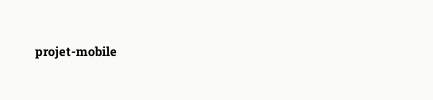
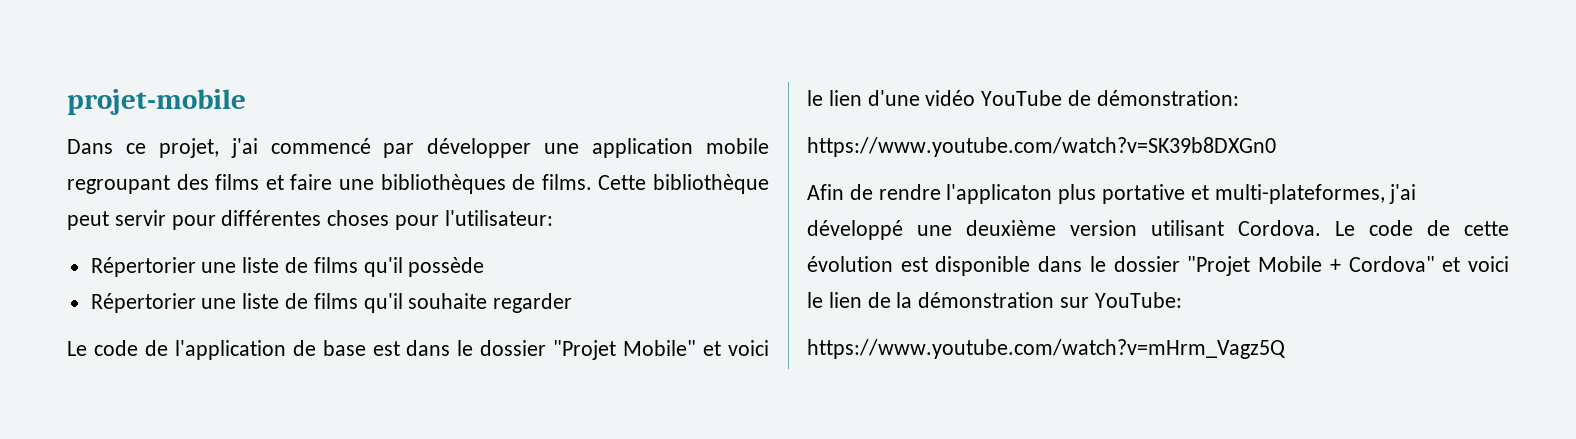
+ Dans ce projet, j'ai commencé par développer une application mobile regroupant des films et faire une bibliothèques de films. Cette bibliothèque peut servir pour différentes choses pour l'utilisateur:
+ Répertorier une liste de films qu'il possède
+ Répertorier une liste de films qu'il souhaite regarder
+ Le code de l'application de base est dans le dossier "Projet Mobile" et voici le lien d'une vidéo YouTube de démonstration:
+ https://www.youtube.com/watch?v=SK39b8DXGn0
+ Afin de rendre l'applicaton plus portative et multi-plateformes, j'ai développé une deuxième version utilisant Cordova. Le code de cette évolution est disponible dans le dossier "Projet Mobile + Cordova" et voici le lien de la démonstration sur YouTube:
+ https://www.youtube.com/watch?v=mHrm_Vagz5Q

